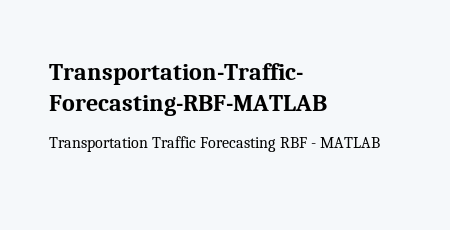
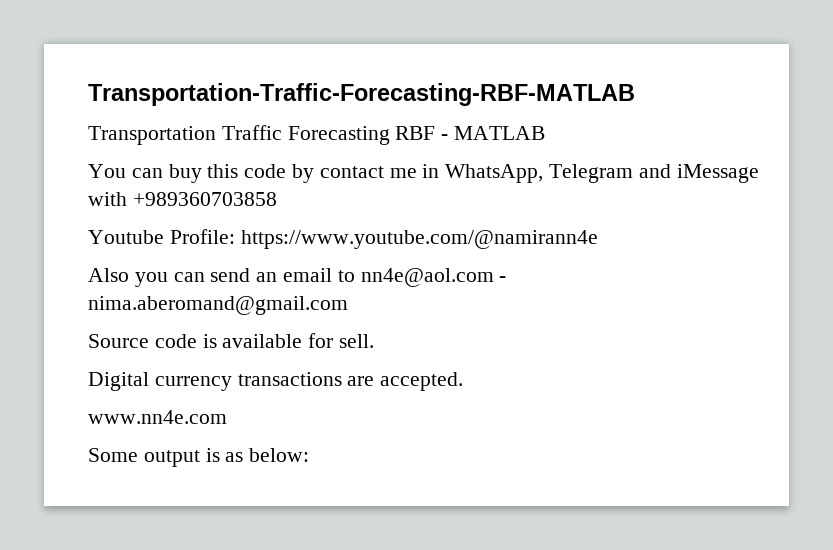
+ You can buy this code by contact me in WhatsApp, Telegram and iMessage with +989360703858
+ Youtube Profile: https://www.youtube.com/@namirann4e
+ Also you can send an email to nn4e@aol.com - nima.aberomand@gmail.com
+ Source code is available for sell.
+ Digital currency transactions are accepted.
+ www.nn4e.com
+ Some output is as below:

